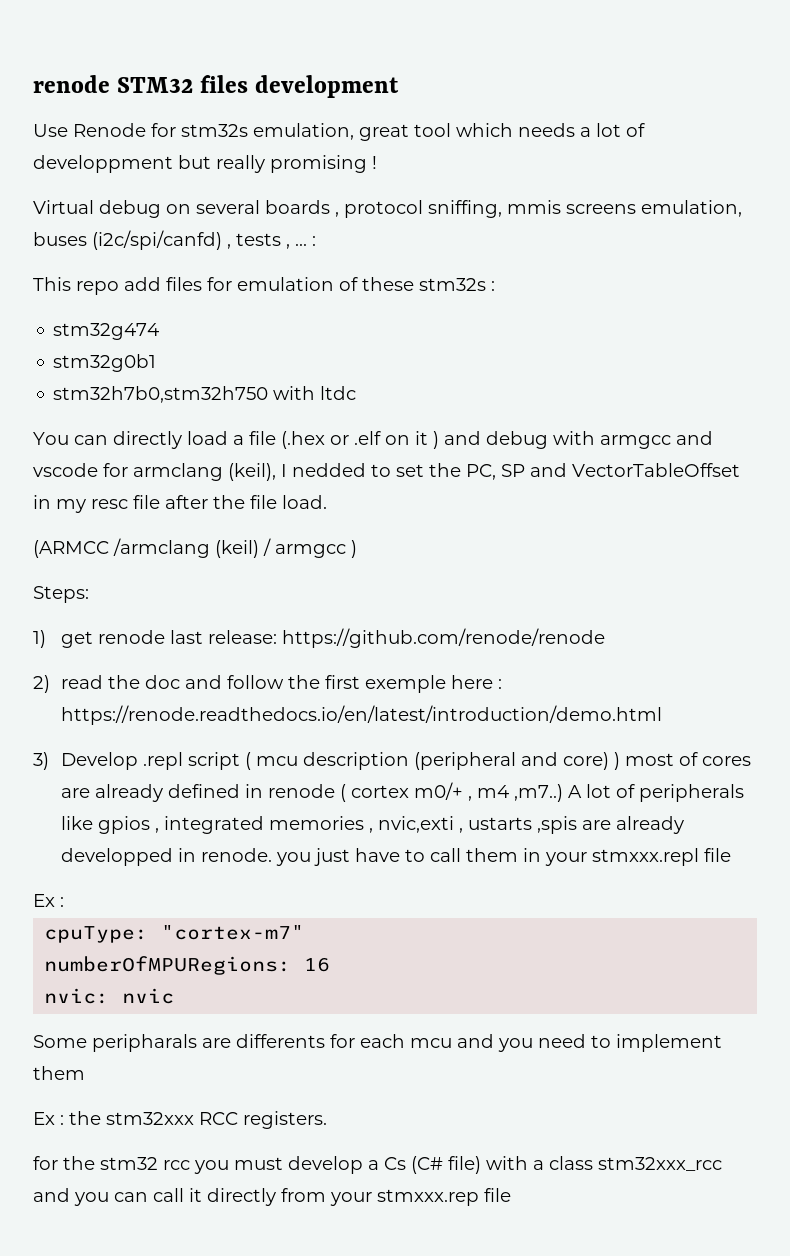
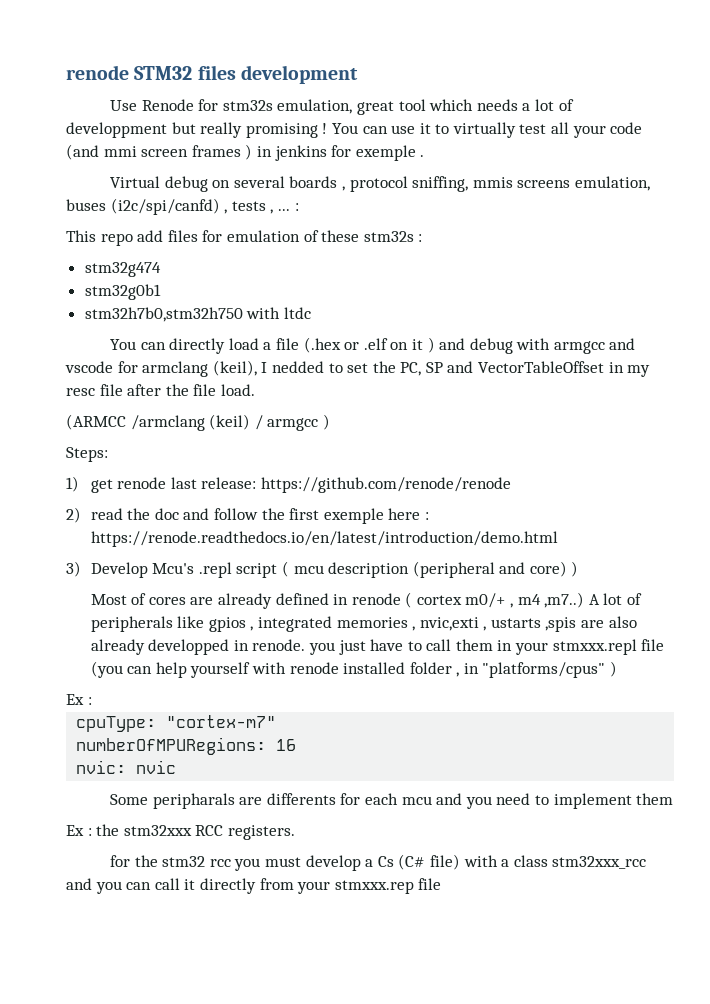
+ You can use it to virtually test all your code (and mmi screen frames ) in jenkins for exemple .
- 3) Develop .repl script ( mcu description (peripheral and core) ) most of cores are already defined in renode ( cortex m0/+ , m4 ,m7..)
+ 3) Develop Mcu's .repl script ( mcu description (peripheral and core) )
+ Most of cores are already defined in renode ( cortex m0/+ , m4 ,m7..)
- A lot of peripherals like gpios , integrated memories , nvic,exti , ustarts ,spis are already developped in renode. you just have to call them in your stmxxx.repl file
+ A lot of peripherals like gpios , integrated memories , nvic,exti , ustarts ,spis are also already developped in renode. you just have to call them in your stmxxx.repl file (you can help yourself with renode installed folder , in "platforms/cpus" )

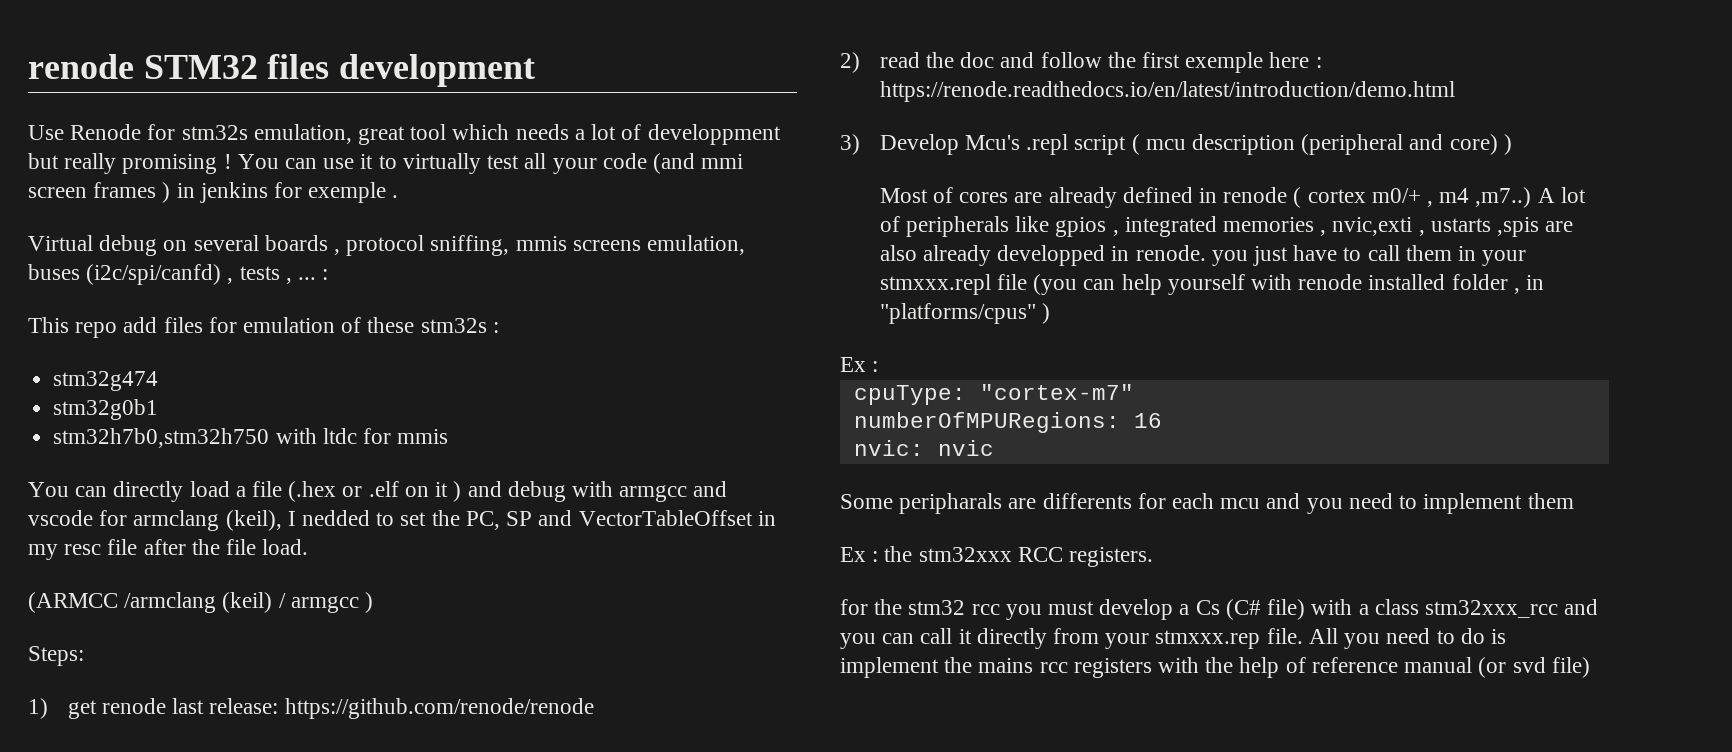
- stm32h7b0,stm32h750 with ltdc
+ stm32h7b0,stm32h750 with ltdc for mmis
- for the stm32 rcc you must develop a Cs (C# file) with a class stm32xxx_rcc and you can call it directly from your stmxxx.rep file
+ for the stm32 rcc you must develop a Cs (C# file) with a class stm32xxx_rcc and you can call it directly from your stmxxx.rep file. All you need to do is implement the mains rcc registers with the help of reference manual (or svd file)

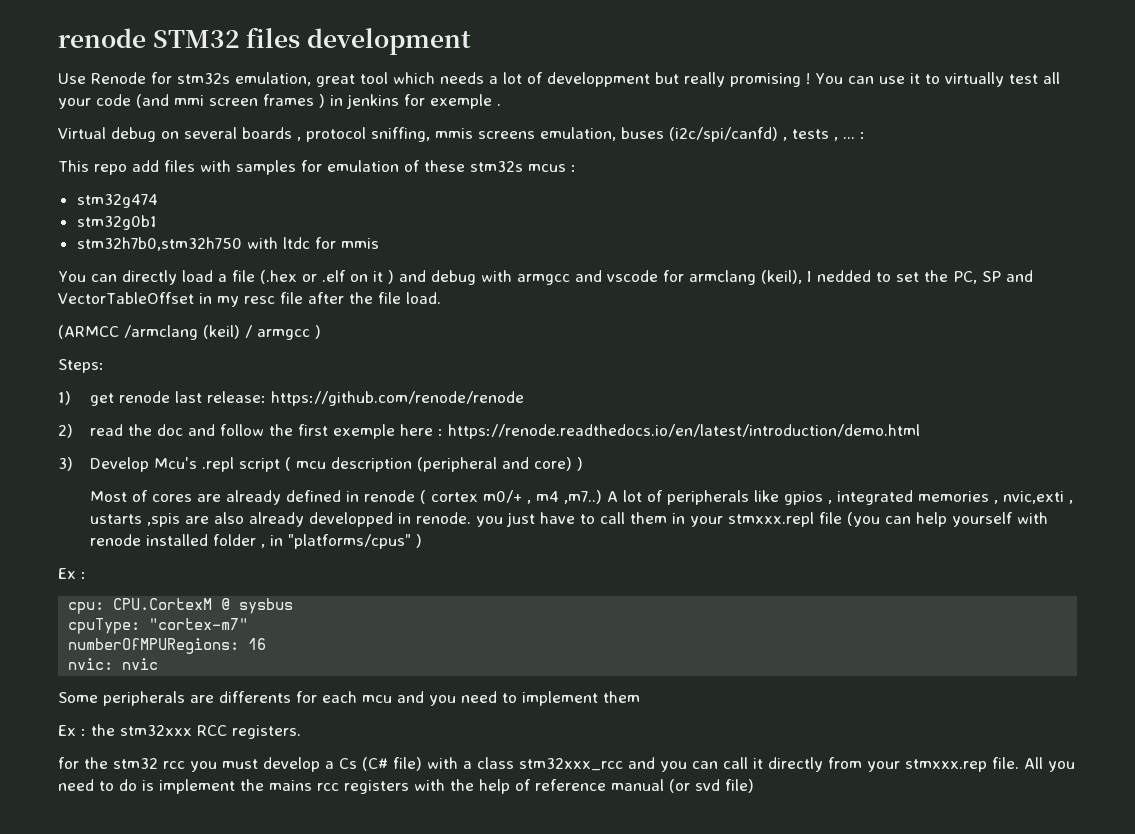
- This repo add files for emulation of these stm32s :
+ This repo add files with samples for emulation of these stm32s mcus :
+ cpu: CPU.CortexM @ sysbus
- Some peripharals are differents for each mcu and you need to implement them
+ Some peripherals are differents for each mcu and you need to implement them

